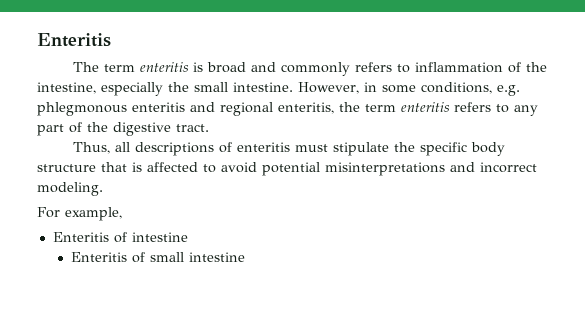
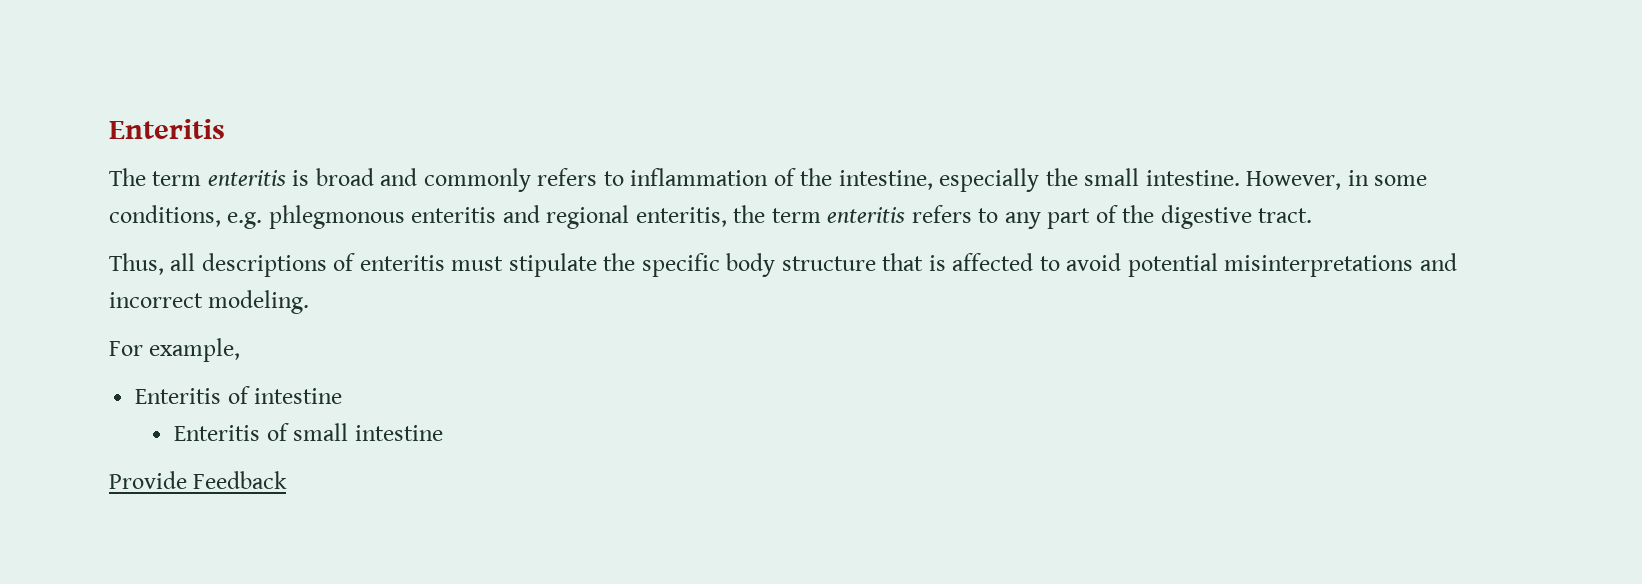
+ Provide Feedback

